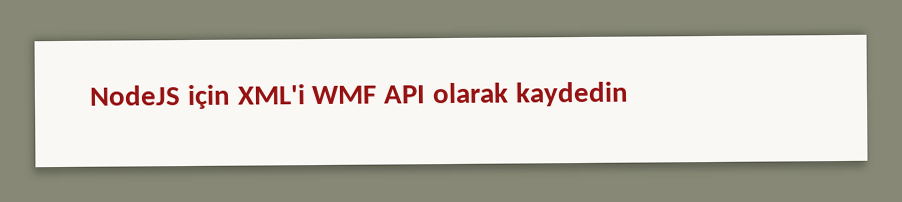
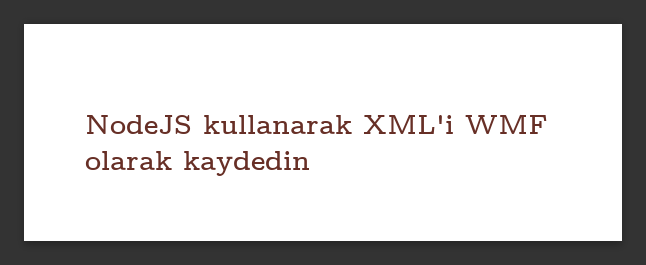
- NodeJS için XML'i WMF API olarak kaydedin
+ NodeJS kullanarak XML'i WMF olarak kaydedin

